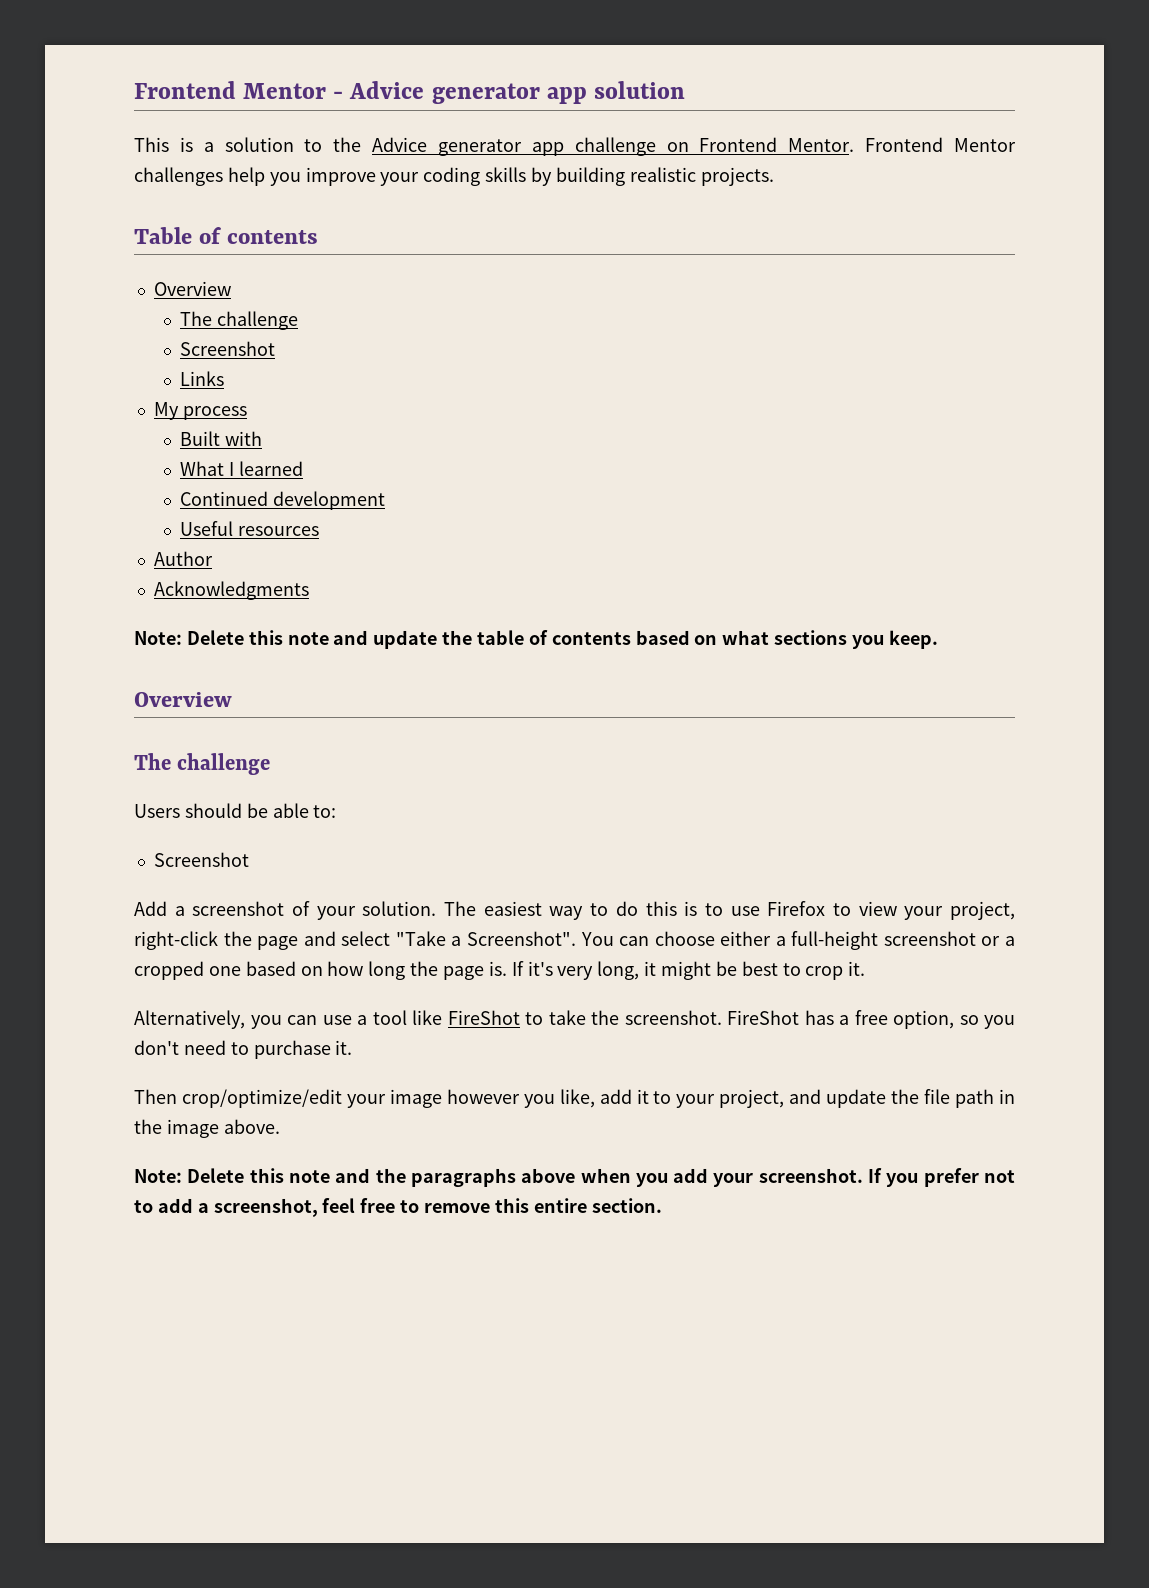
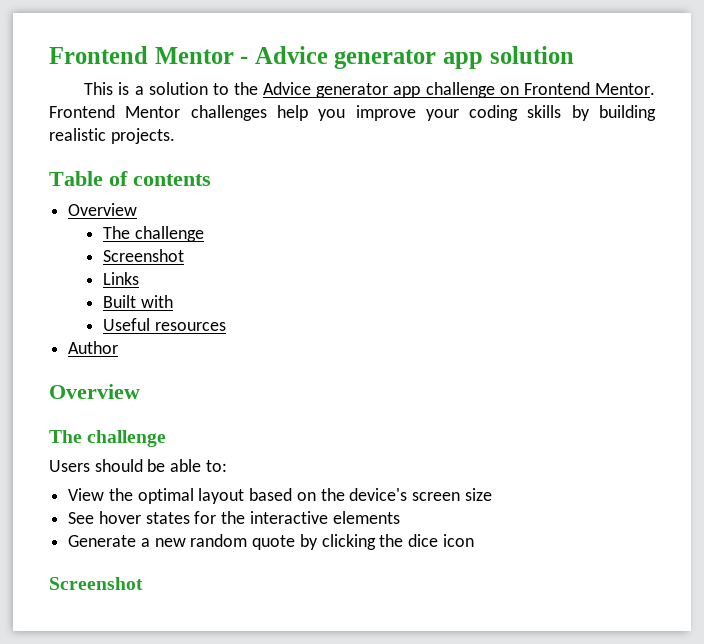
- My process
- What I learned
- Continued development
  Useful resources
  Author
- Acknowledgments
- Note: Delete this note and update the table of contents based on what sections you keep.
  Users should be able to:
+ View the optimal layout based on the device's screen size
+ See hover states for the interactive elements
+ Generate a new random quote by clicking the dice icon
  Screenshot
- Add a screenshot of your solution. The easiest way to do this is to use Firefox to view your project, right-click the page and select "Take a Screenshot". You can choose either a full-height screenshot or a cropped one based on how long the page is. If it's very long, it might be best to crop it.
- Alternatively, you can use a tool like FireShot to take the screenshot. FireShot has a free option, so you don't need to purchase it.
- Then crop/optimize/edit your image however you like, add it to your project, and update the file path in the image above.
- Note: Delete this note and the paragraphs above when you add your screenshot. If you prefer not to add a screenshot, feel free to remove this entire section.

